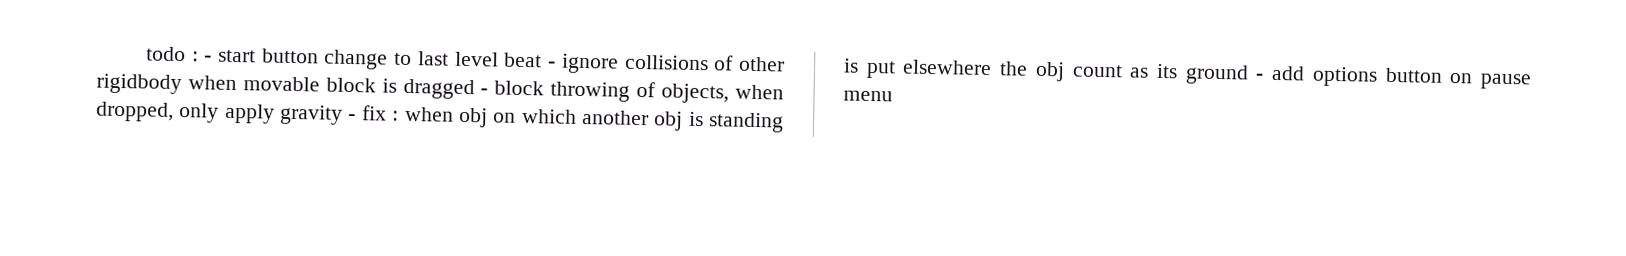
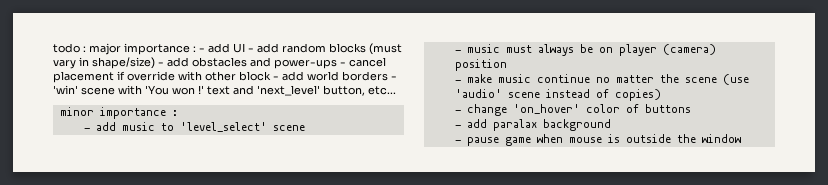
- todo : - start button change to last level beat - ignore collisions of other rigidbody when movable block is dragged - block throwing of objects, when dropped, only apply gravity - fix : when obj on which another obj is standing is put elsewhere the obj count as its ground - add options button on pause menu
+ todo : major importance : - add UI - add random blocks (must vary in shape/size) - add obstacles and power-ups - cancel placement if override with other block - add world borders - 'win' scene with 'You won !' text and 'next_level' button, etc...
+ minor importance :
+ - add music to 'level_select' scene
+ - music must always be on player (camera) position
+ - make music continue no matter the scene (use 'audio' scene instead of copies)
+ - change 'on_hover' color of buttons
+ - add paralax background
+ - pause game when mouse is outside the window

